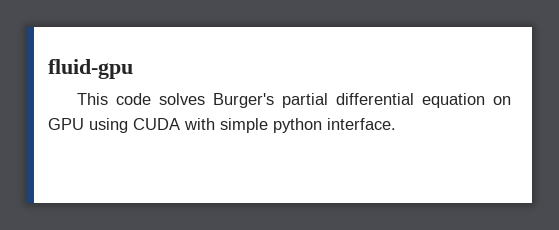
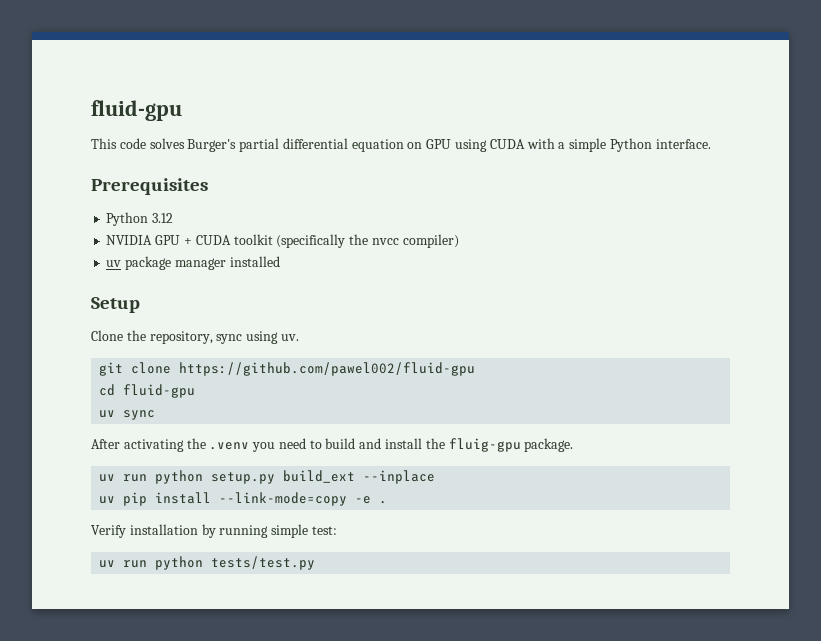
- This code solves Burger's partial differential equation on GPU using CUDA with simple python interface.
+ This code solves Burger's partial differential equation on GPU using CUDA with a simple Python interface.
+ Prerequisites
+ Python 3.12
+ NVIDIA GPU + CUDA toolkit (specifically the nvcc compiler)
+ uv package manager installed
+ Setup
+ Clone the repository, sync using uv.
+ git clone https://github.com/pawel002/fluid-gpu
+ cd fluid-gpu
+ uv sync
+ After activating the .venv you need to build and install the fluig-gpu package.
+ uv run python setup.py build_ext --inplace
+ uv pip install --link-mode=copy -e .
+ Verify installation by running simple test:
+ uv run python tests/test.py

